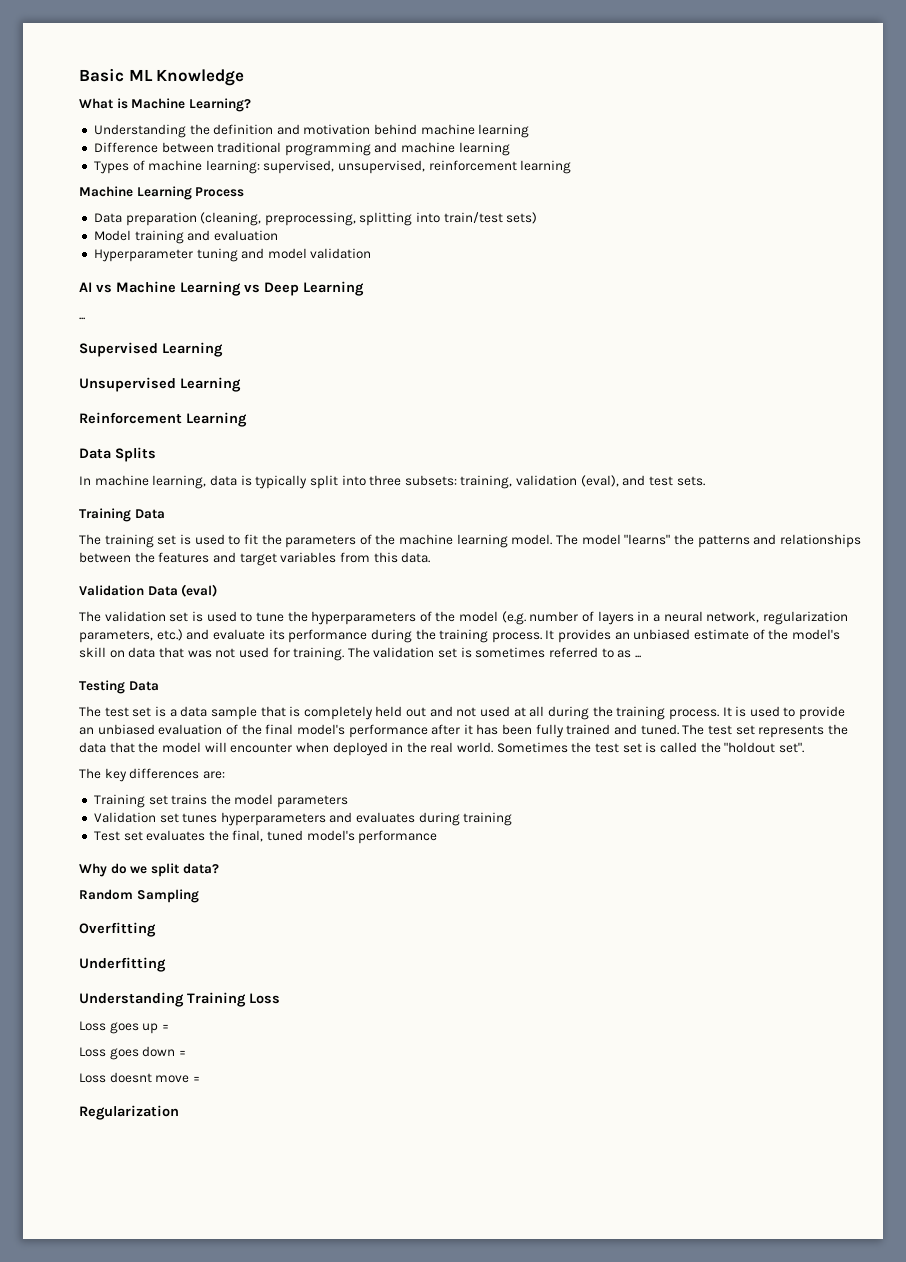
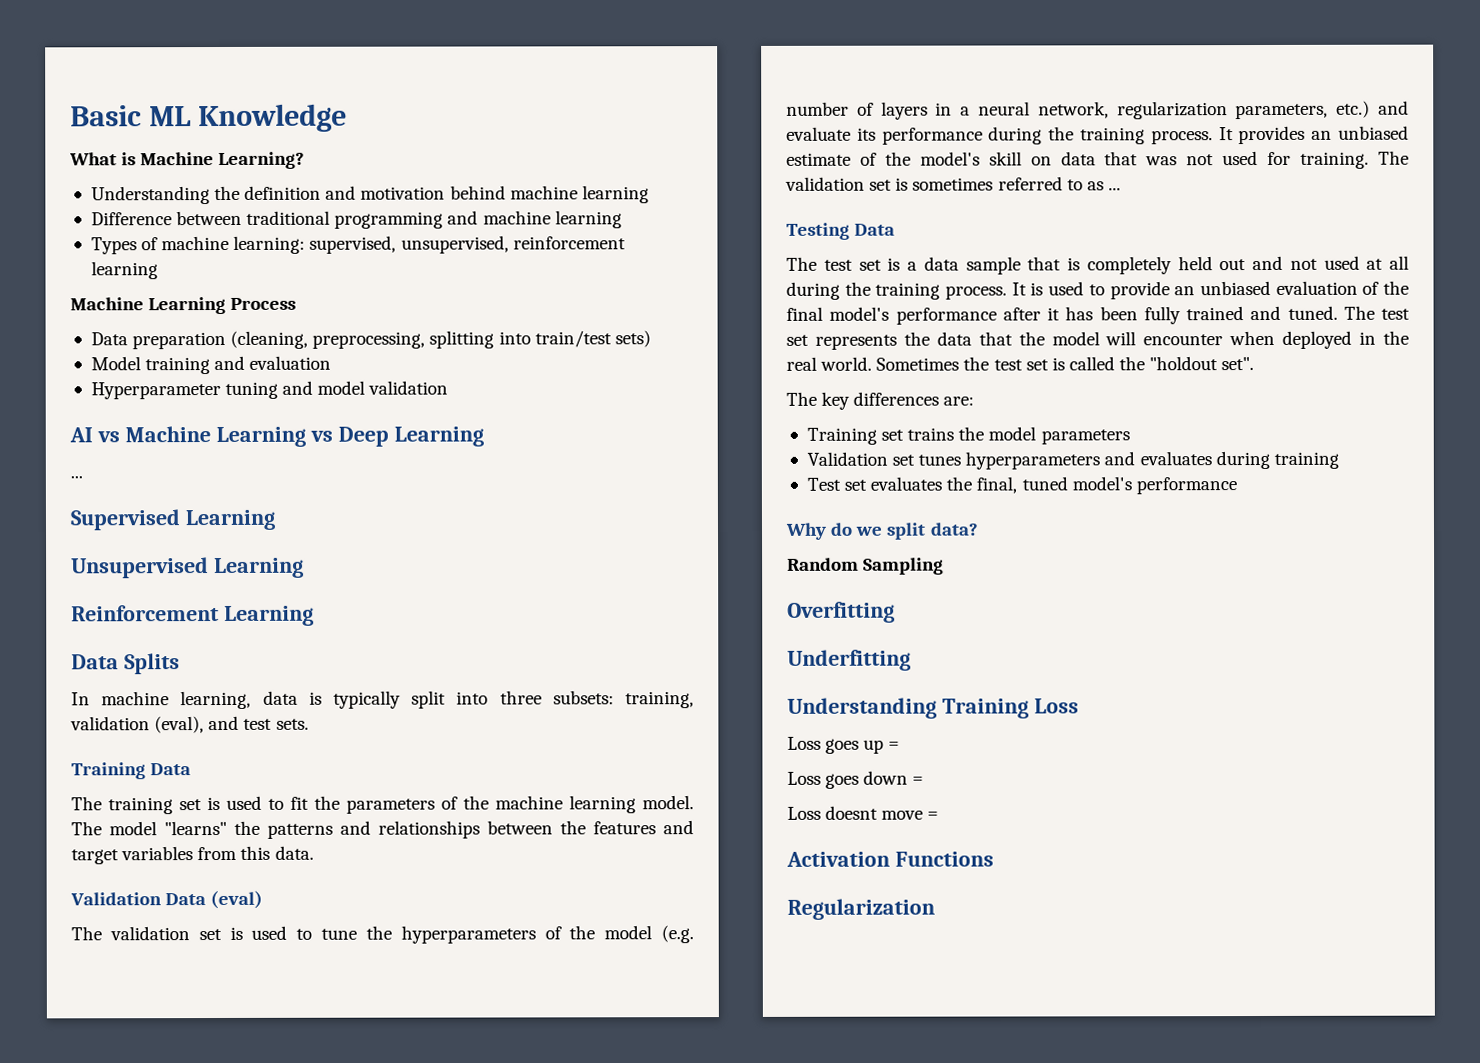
+ Activation Functions

